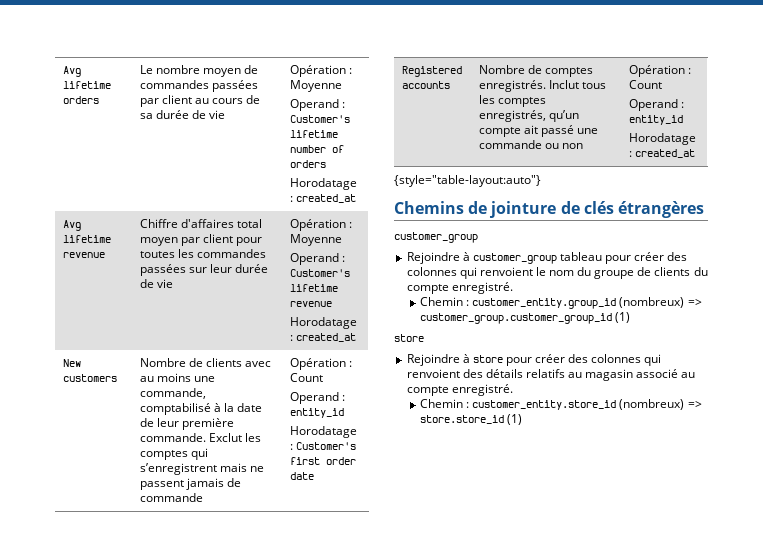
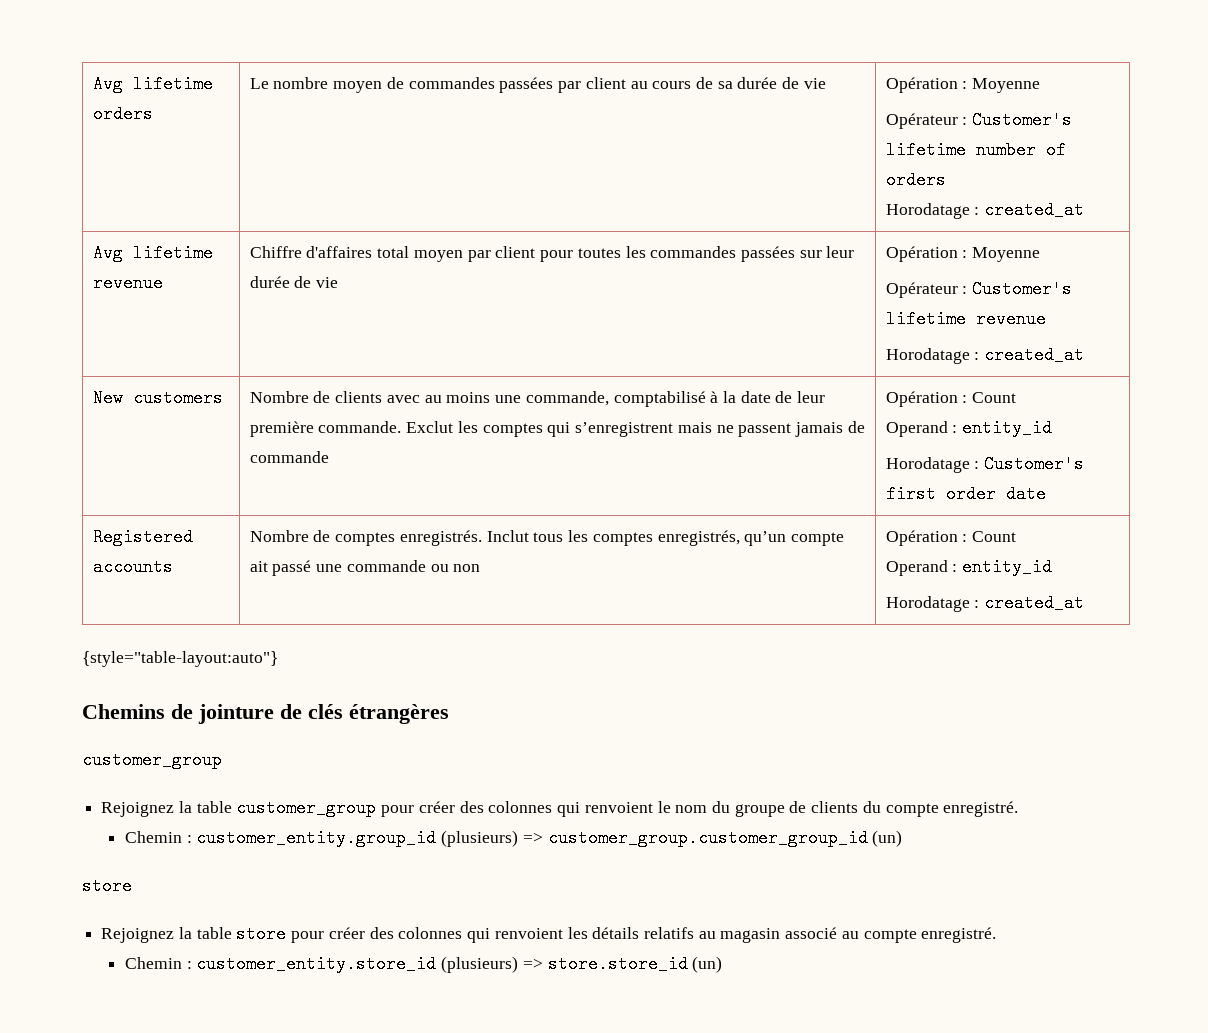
  Avg lifetime orders | Le nombre moyen de commandes passées par client au cours de sa durée de vie | Opération : Moyenne
- Operand : Customer's lifetime number of orders
+ Opérateur : Customer's lifetime number of orders
  Avg lifetime revenue | Chiffre d'affaires total moyen par client pour toutes les commandes passées sur leur durée de vie | Opération : Moyenne
- Operand : Customer's lifetime revenue
+ Opérateur : Customer's lifetime revenue
- Rejoindre à customer_group tableau pour créer des colonnes qui renvoient le nom du groupe de clients du compte enregistré.
+ Rejoignez la table customer_group pour créer des colonnes qui renvoient le nom du groupe de clients du compte enregistré.
- Chemin : customer_entity.group_id (nombreux) => customer_group.customer_group_id (1)
+ Chemin : customer_entity.group_id (plusieurs) => customer_group.customer_group_id (un)
- Rejoindre à store pour créer des colonnes qui renvoient des détails relatifs au magasin associé au compte enregistré.
+ Rejoignez la table store pour créer des colonnes qui renvoient les détails relatifs au magasin associé au compte enregistré.
- Chemin : customer_entity.store_id (nombreux) => store.store_id (1)
+ Chemin : customer_entity.store_id (plusieurs) => store.store_id (un)

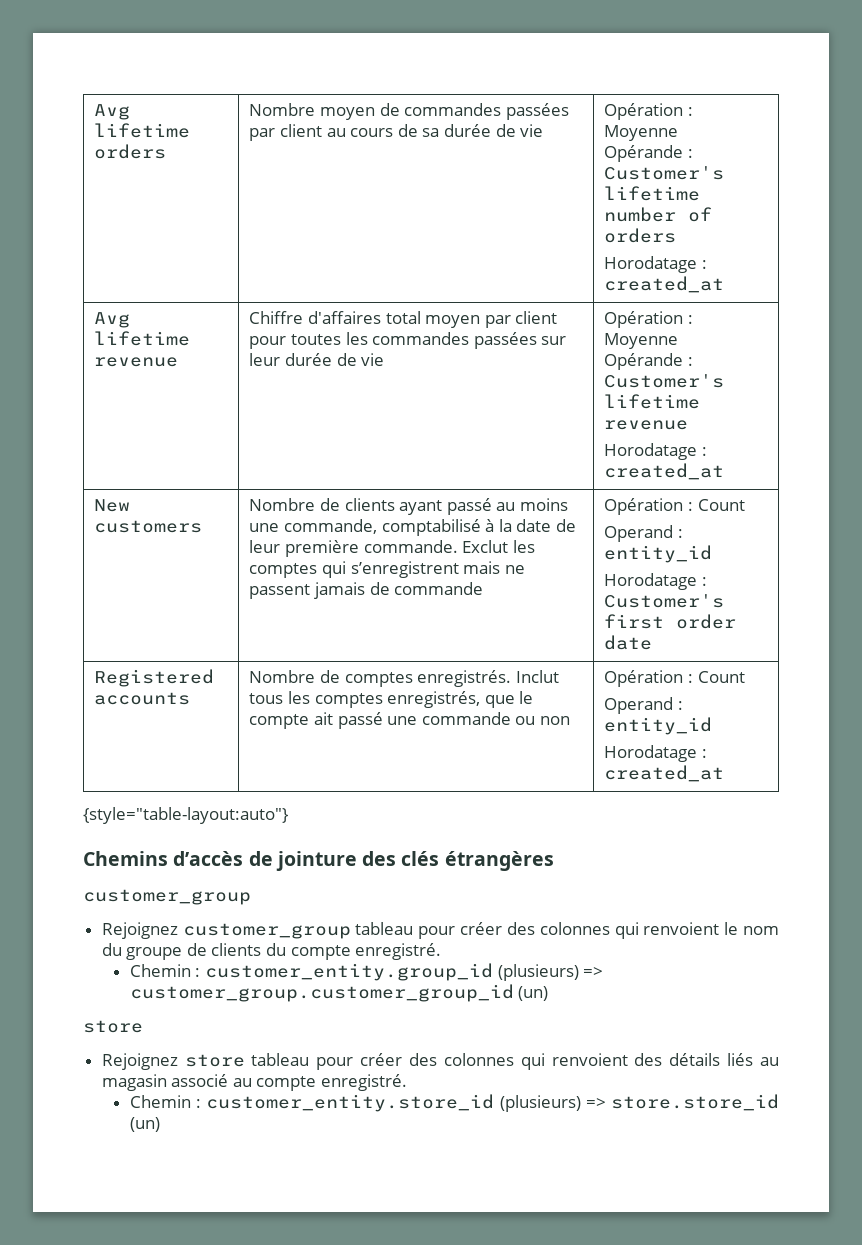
- Avg lifetime orders | Le nombre moyen de commandes passées par client au cours de sa durée de vie | Opération : Moyenne
- Opérateur : Customer's lifetime number of orders
+ Avg lifetime orders | Nombre moyen de commandes passées par client au cours de sa durée de vie | Opération : Moyenne
+ Opérande : Customer's lifetime number of orders
  Avg lifetime revenue | Chiffre d'affaires total moyen par client pour toutes les commandes passées sur leur durée de vie | Opération : Moyenne
- Opérateur : Customer's lifetime revenue
+ Opérande : Customer's lifetime revenue
- Nombre de clients avec au moins une commande, comptabilisé à la date de leur première commande.
+ Nombre de clients ayant passé au moins une commande, comptabilisé à la date de leur première commande.
- Registered accounts | Nombre de comptes enregistrés. Inclut tous les comptes enregistrés, qu’un compte ait passé une commande ou non | Opération : Count
+ Registered accounts | Nombre de comptes enregistrés. Inclut tous les comptes enregistrés, que le compte ait passé une commande ou non | Opération : Count
- Chemins de jointure de clés étrangères
+ Chemins d’accès de jointure des clés étrangères
- Rejoignez la table customer_group pour créer des colonnes qui renvoient le nom du groupe de clients du compte enregistré.
+ Rejoignez customer_group tableau pour créer des colonnes qui renvoient le nom du groupe de clients du compte enregistré.
- Rejoignez la table store pour créer des colonnes qui renvoient les détails relatifs au magasin associé au compte enregistré.
+ Rejoignez store tableau pour créer des colonnes qui renvoient des détails liés au magasin associé au compte enregistré.

